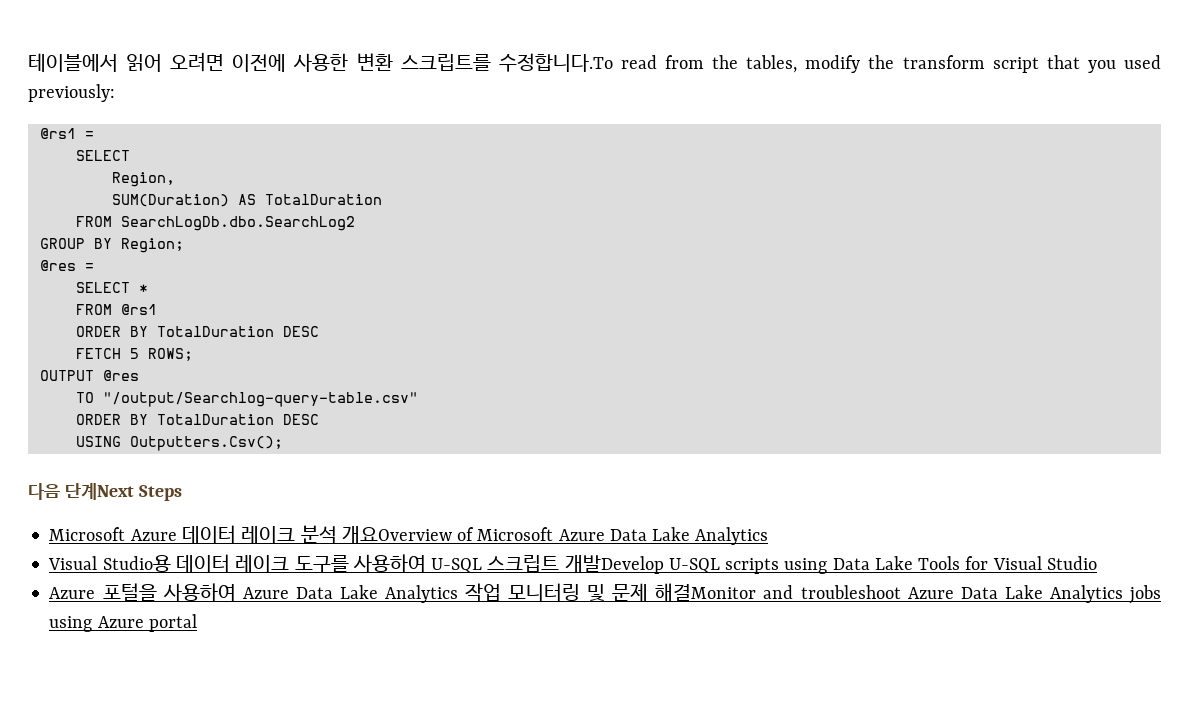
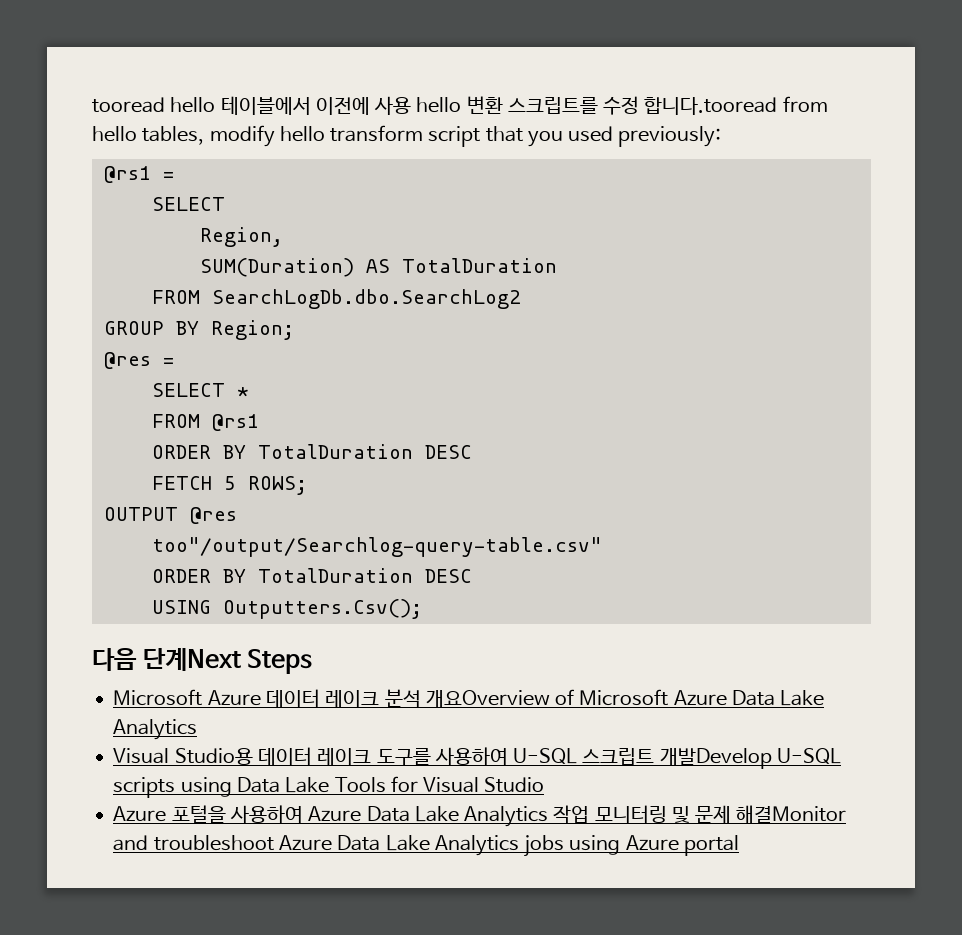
- 테이블에서 읽어 오려면 이전에 사용한 변환 스크립트를 수정합니다.To read from the tables, modify the transform script that you used previously:
+ tooread hello 테이블에서 이전에 사용 hello 변환 스크립트를 수정 합니다.tooread from hello tables, modify hello transform script that you used previously:
- TO "/output/Searchlog-query-table.csv"
+ too"/output/Searchlog-query-table.csv"

